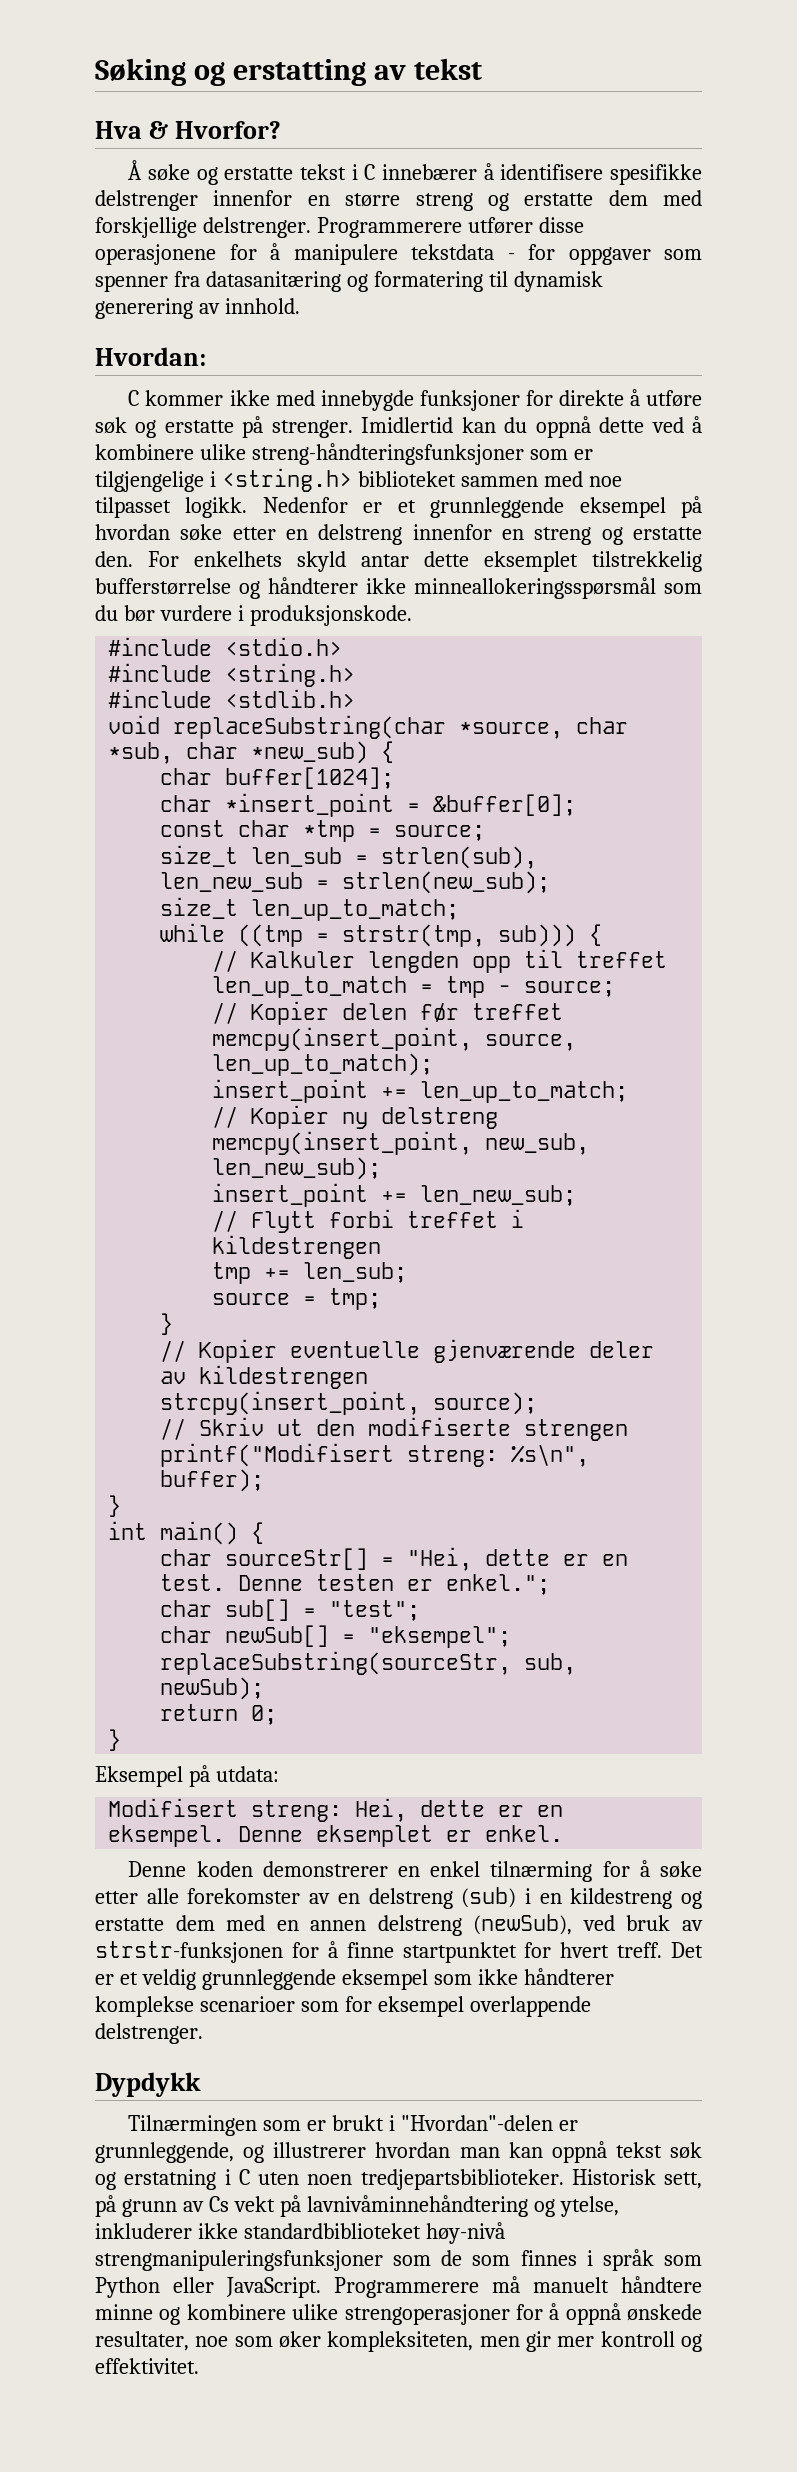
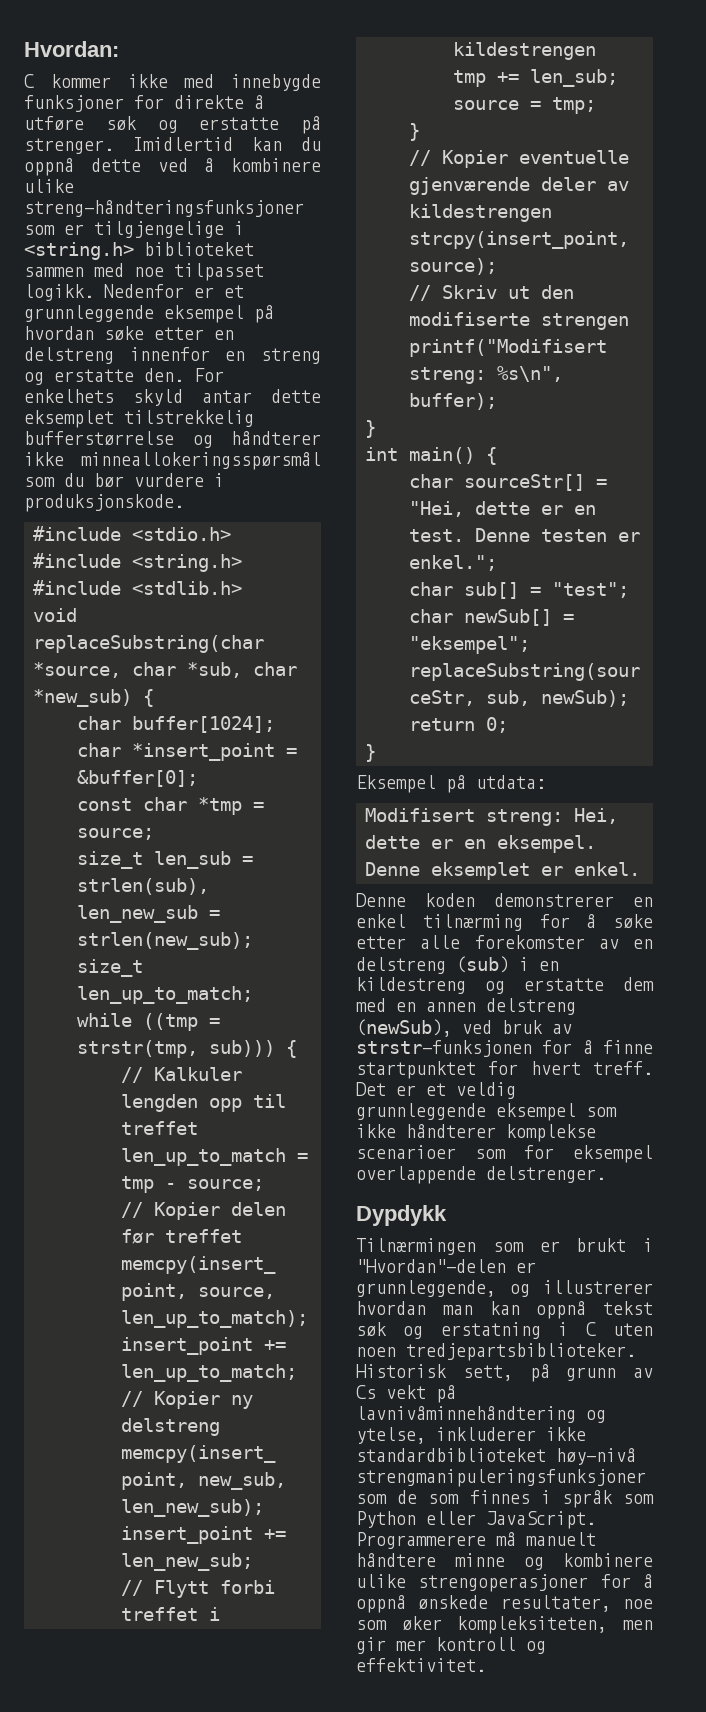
- Søking og erstatting av tekst
- Hva & Hvorfor?
- Å søke og erstatte tekst i C innebærer å identifisere spesifikke delstrenger innenfor en større streng og erstatte dem med forskjellige delstrenger. Programmerere utfører disse operasjonene for å manipulere tekstdata - for oppgaver som spenner fra datasanitæring og formatering til dynamisk generering av innhold.

